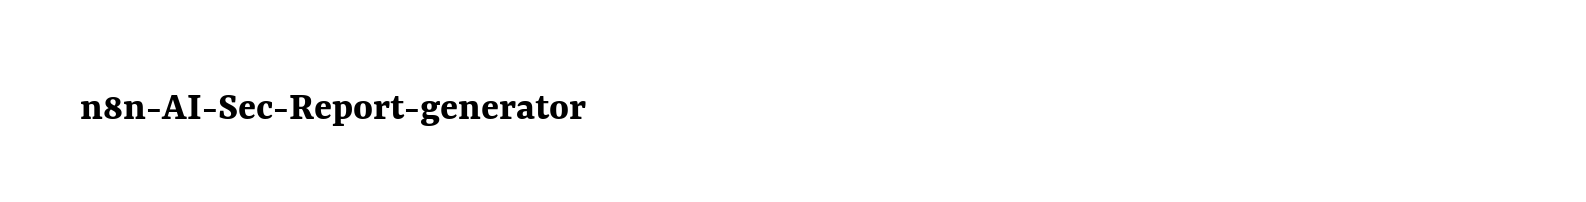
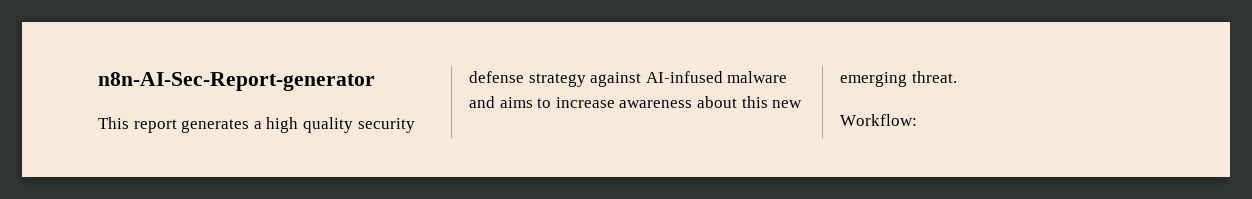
+ This report generates a high quality security defense strategy against AI-infused malware and aims to increase awareness about this new emerging threat.
+ Workflow:

